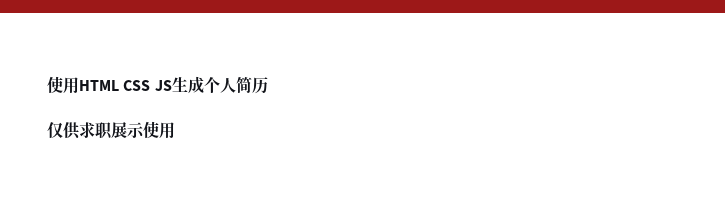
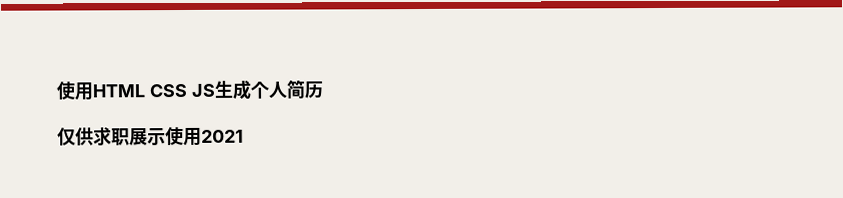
- 仅供求职展示使用
+ 仅供求职展示使用2021

